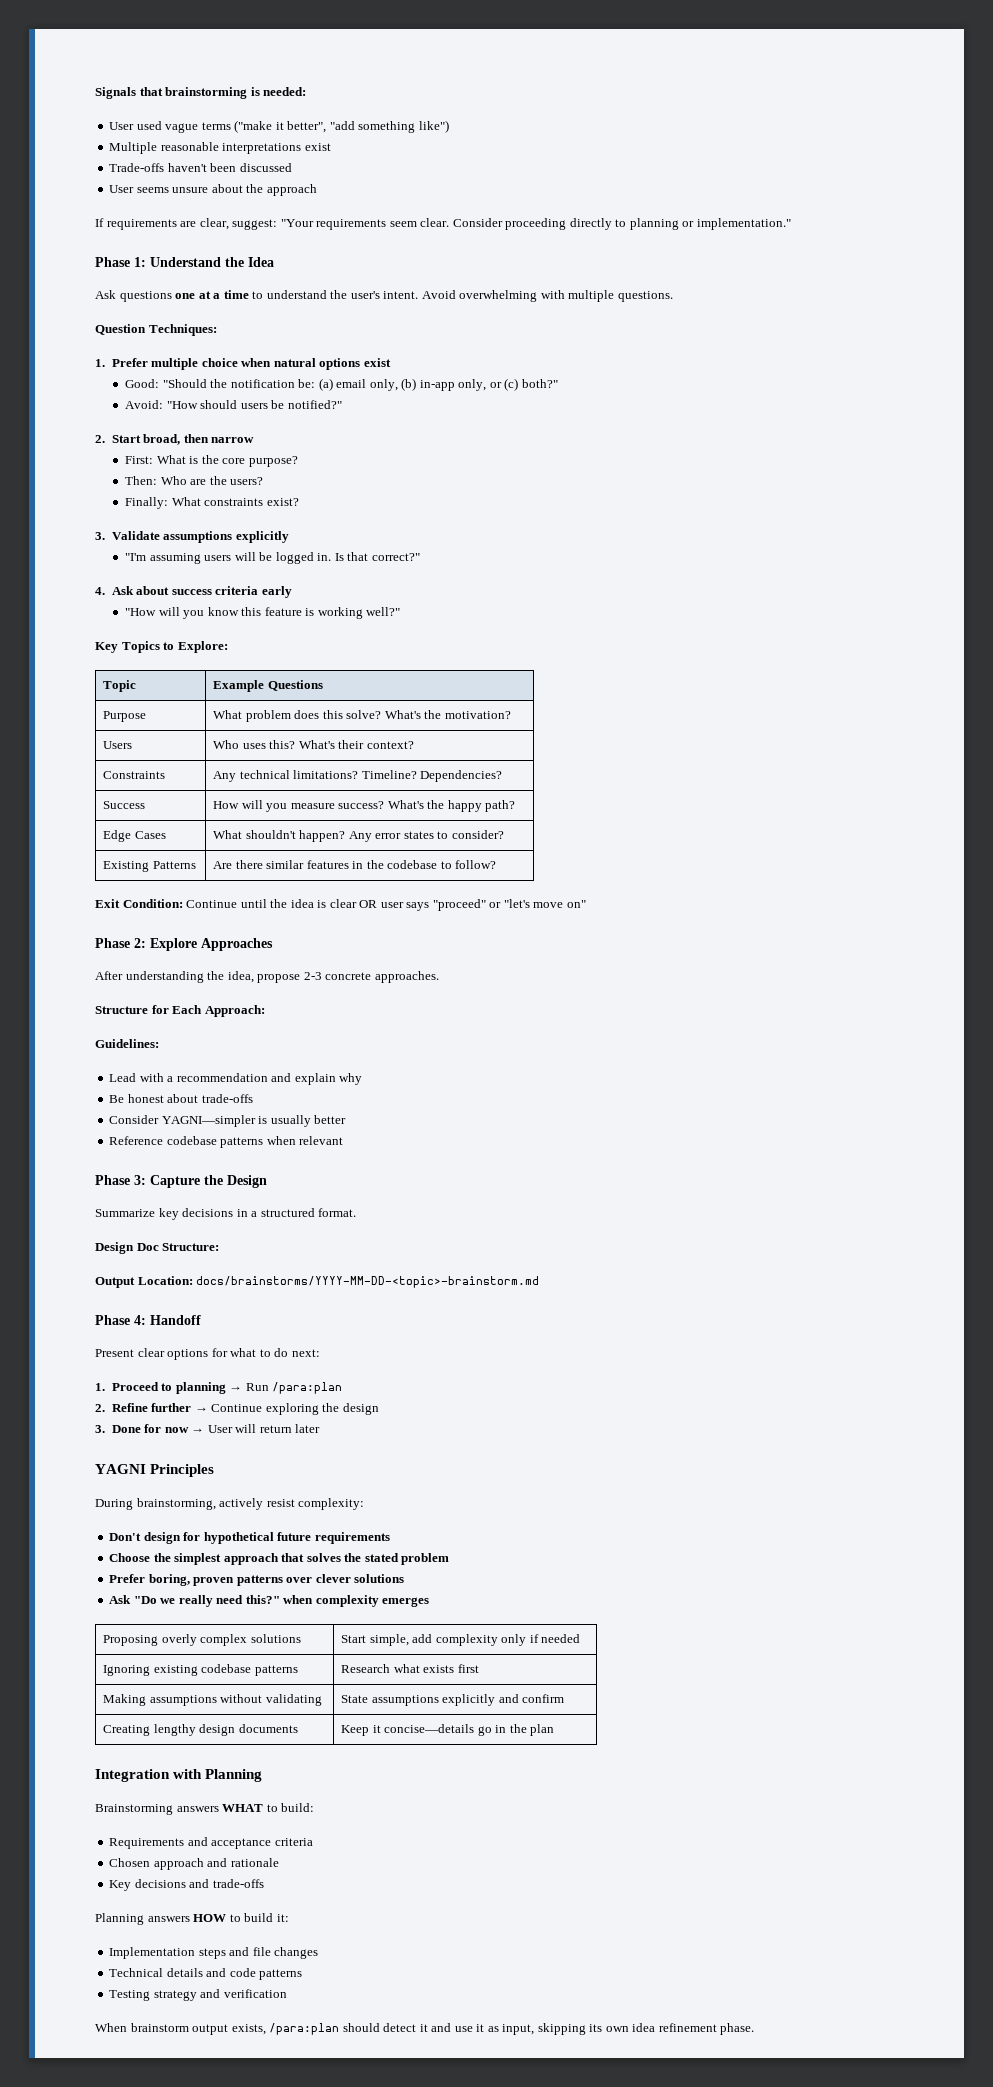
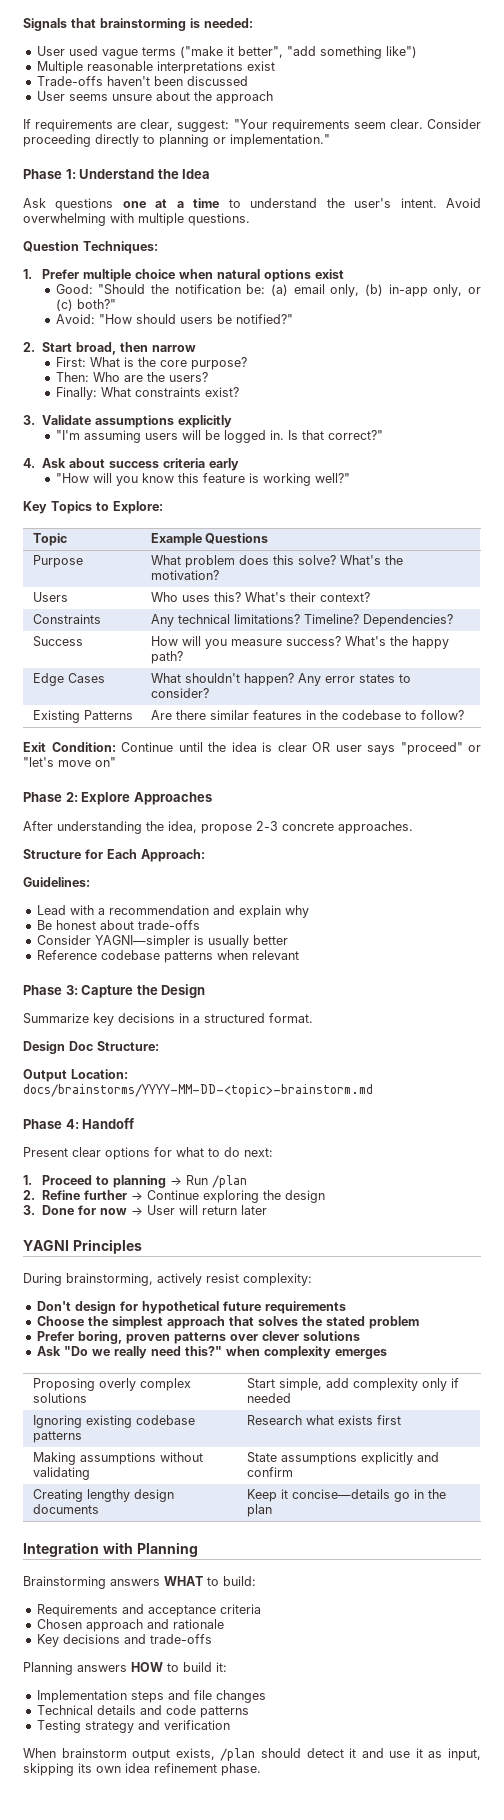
- 1. Proceed to planning → Run /para:plan
+ 1. Proceed to planning → Run /plan
- When brainstorm output exists, /para:plan should detect it and use it as input, skipping its own idea refinement phase.
+ When brainstorm output exists, /plan should detect it and use it as input, skipping its own idea refinement phase.

